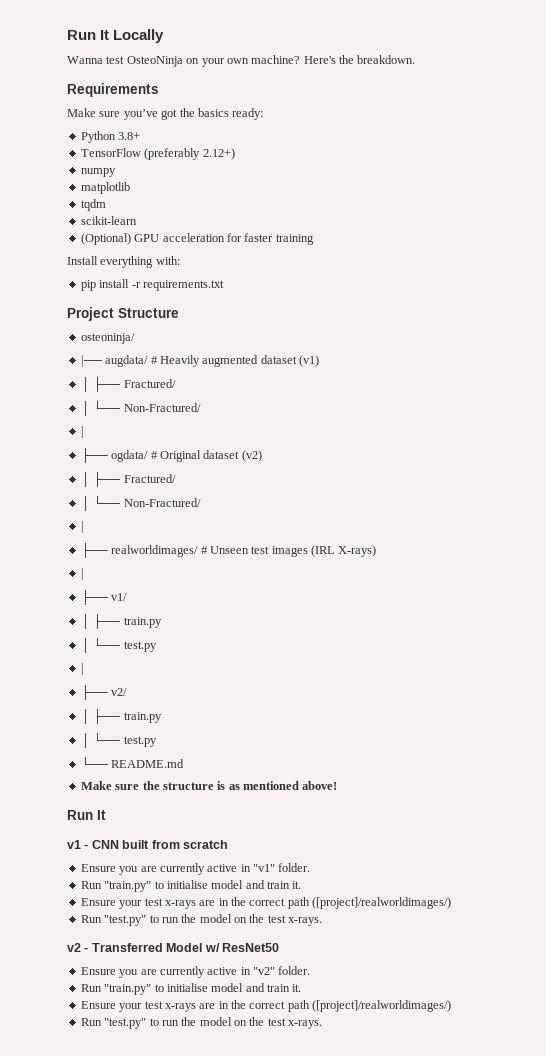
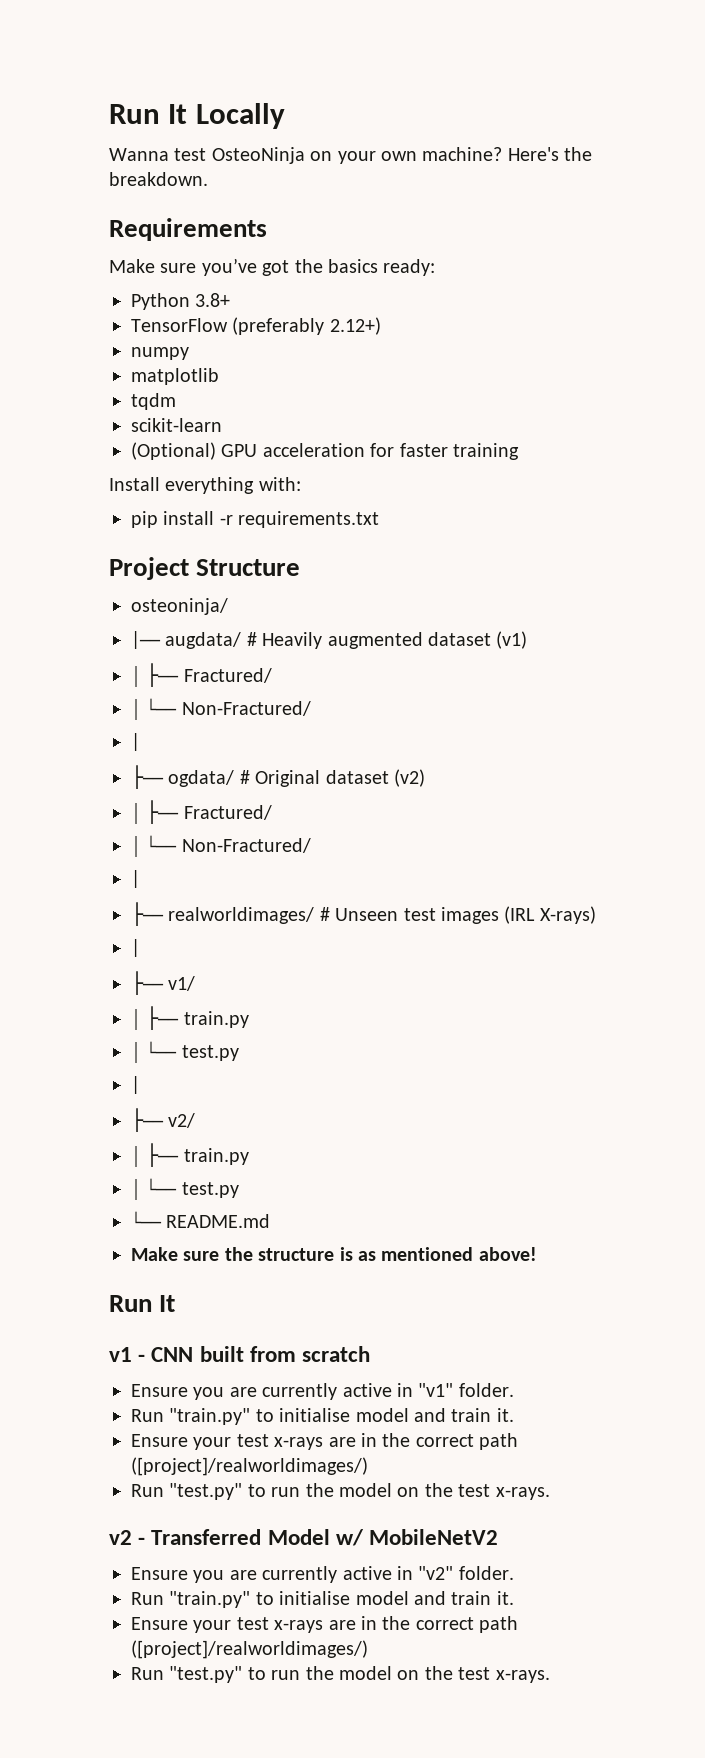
- v2 - Transferred Model w/ ResNet50
+ v2 - Transferred Model w/ MobileNetV2

